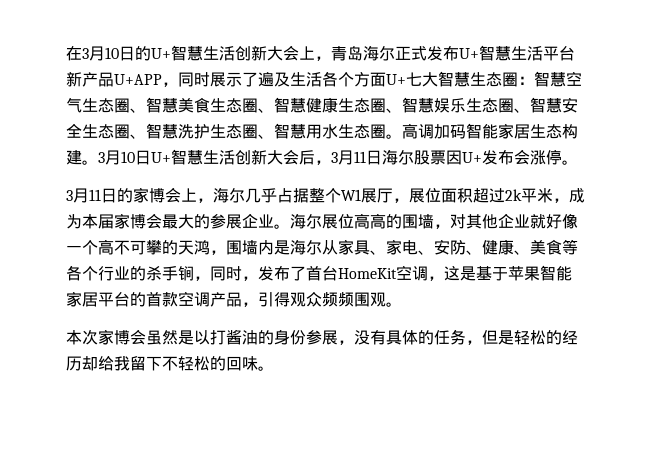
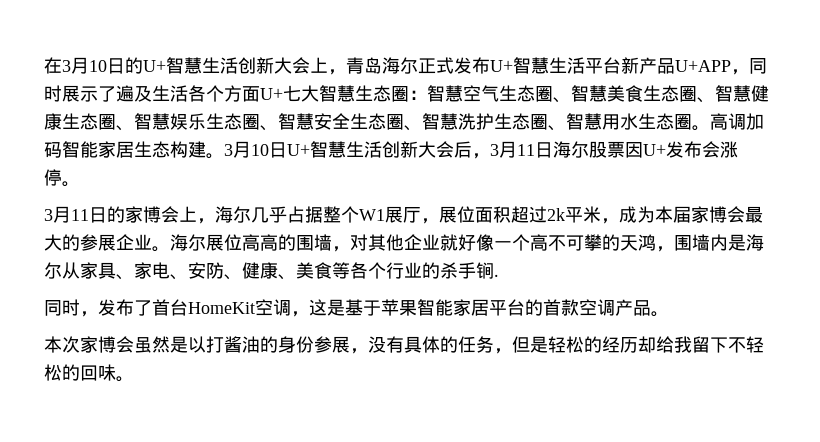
- 海尔展位高高的围墙，对其他企业就好像一个高不可攀的天鸿，围墙内是海尔从家具、家电、安防、健康、美食等各个行业的杀手锏，同时，发布了首台HomeKit空调，这是基于苹果智能家居平台的首款空调产品，引得观众频频围观。
+ 海尔展位高高的围墙，对其他企业就好像一个高不可攀的天鸿，围墙内是海尔从家具、家电、安防、健康、美食等各个行业的杀手锏.
+ 同时，发布了首台HomeKit空调，这是基于苹果智能家居平台的首款空调产品。

